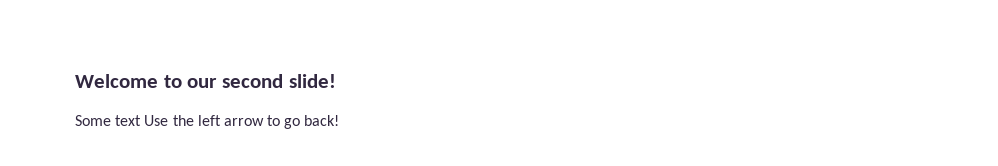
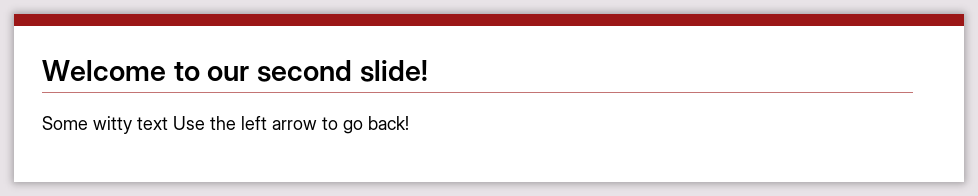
- Some text Use the left arrow to go back!
+ Some witty text Use the left arrow to go back!

